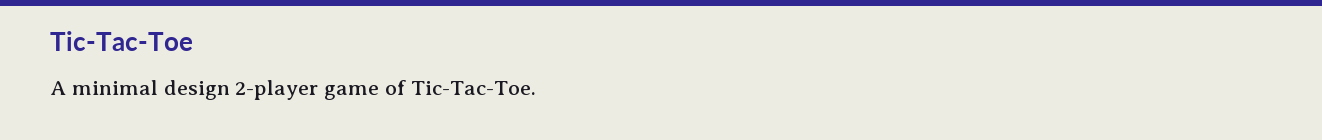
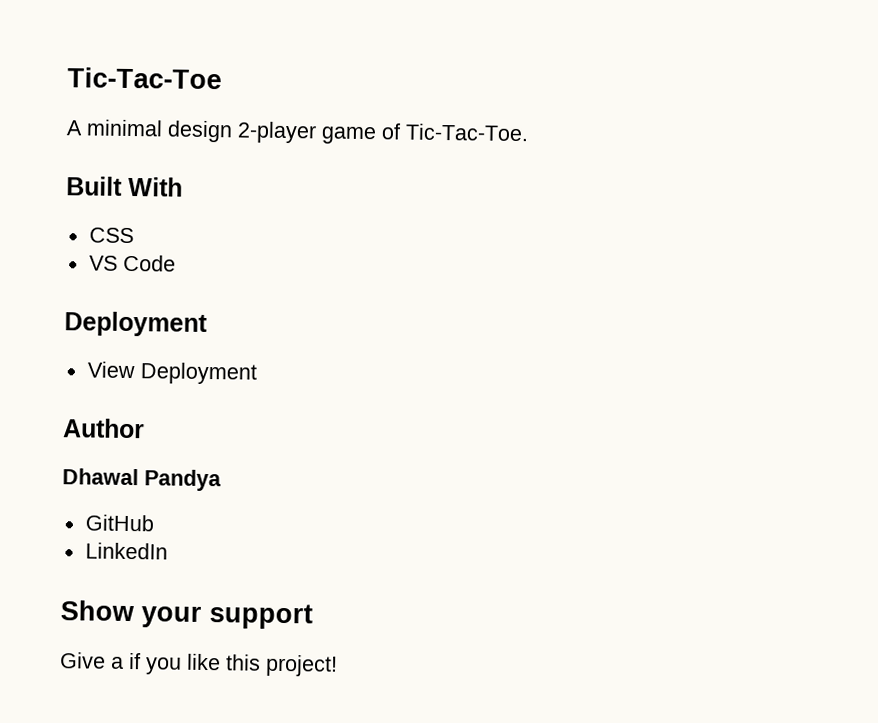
+ Built With
+ CSS
+ VS Code
+ Deployment
+ View Deployment
+ Author
+ Dhawal Pandya
+ GitHub
+ LinkedIn
+ Show your support
+ Give a if you like this project!

